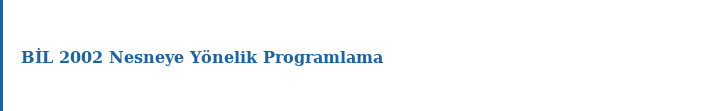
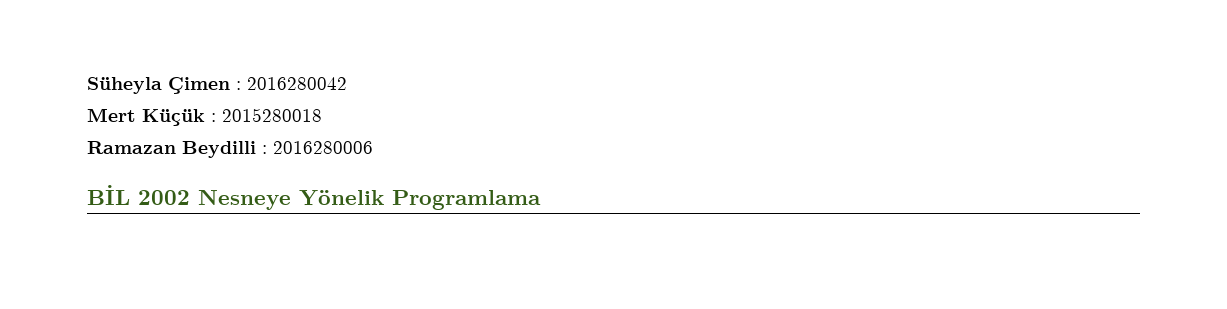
+ Süheyla Çimen : 2016280042
+ Mert Küçük : 2015280018
+ Ramazan Beydilli : 2016280006

